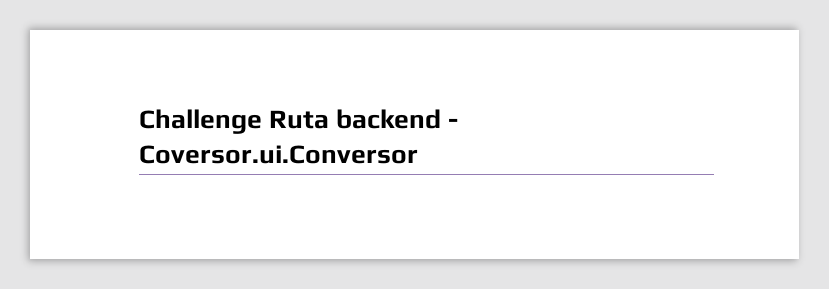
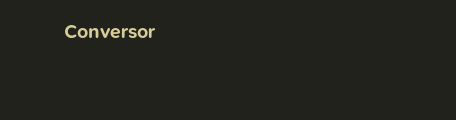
- Challenge Ruta backend - Coversor.ui.Conversor
+ Conversor

